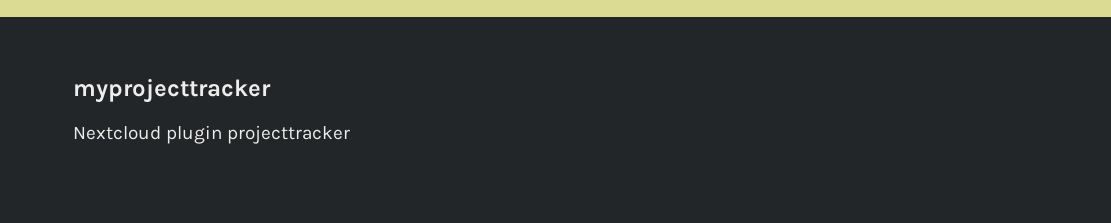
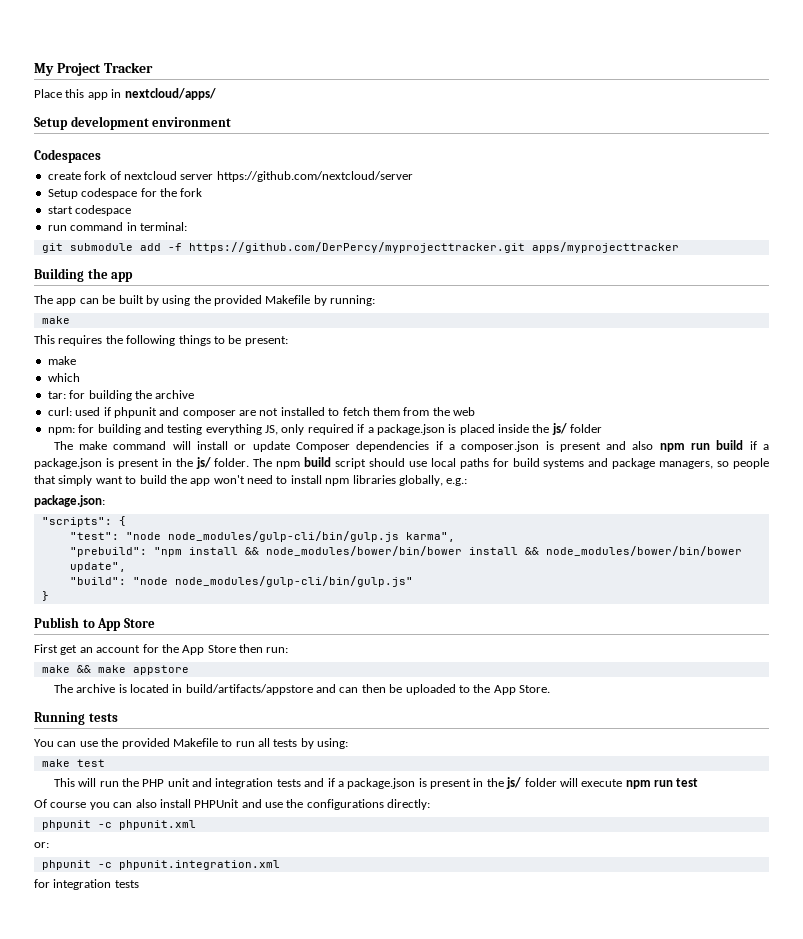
- myprojecttracker
- Nextcloud plugin projecttracker
+ My Project Tracker
+ Place this app in nextcloud/apps/
+ Setup development environment
+ Codespaces
+ create fork of nextcloud server https://github.com/nextcloud/server
+ Setup codespace for the fork
+ start codespace
+ run command in terminal:
+ git submodule add -f https://github.com/DerPercy/myprojecttracker.git apps/myprojecttracker
+ Building the app
+ The app can be built by using the provided Makefile by running:
+ make
+ This requires the following things to be present:
+ make
+ which
+ tar: for building the archive
+ curl: used if phpunit and composer are not installed to fetch them from the web
+ npm: for building and testing everything JS, only required if a package.json is placed inside the js/ folder
+ The make command will install or update Composer dependencies if a composer.json is present and also npm run build if a package.json is present in the js/ folder. The npm build script should use local paths for build systems and package managers, so people that simply want to build the app won't need to install npm libraries globally, e.g.:
+ package.json:
+ "scripts": {
+ "test": "node node_modules/gulp-cli/bin/gulp.js karma",
+ "prebuild": "npm install && node_modules/bower/bin/bower install && node_modules/bower/bin/bower update",
+ "build": "node node_modules/gulp-cli/bin/gulp.js"
+ }
+ Publish to App Store
+ First get an account for the App Store then run:
+ make && make appstore
+ The archive is located in build/artifacts/appstore and can then be uploaded to the App Store.
+ Running tests
+ You can use the provided Makefile to run all tests by using:
+ make test
+ This will run the PHP unit and integration tests and if a package.json is present in the js/ folder will execute npm run test
+ Of course you can also install PHPUnit and use the configurations directly:
+ phpunit -c phpunit.xml
+ or:
+ phpunit -c phpunit.integration.xml
+ for integration tests

